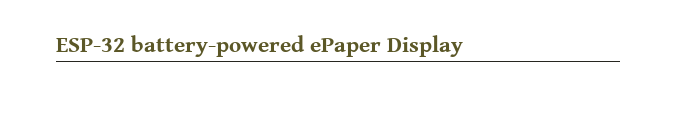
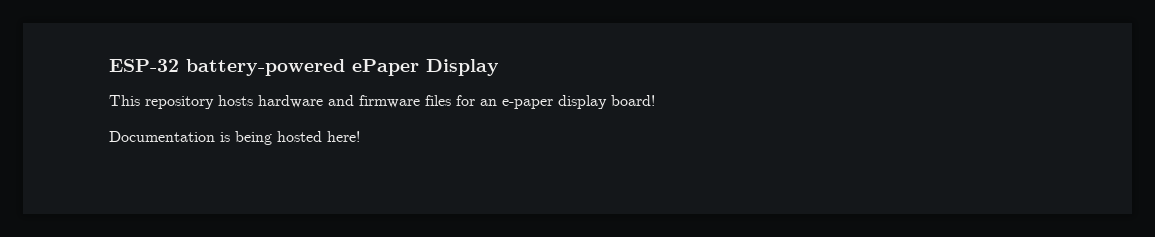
+ This repository hosts hardware and firmware files for an e-paper display board!
+ Documentation is being hosted here!

